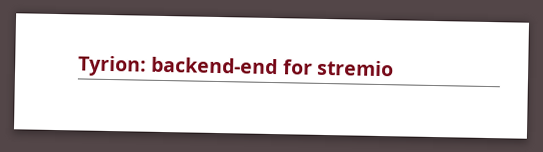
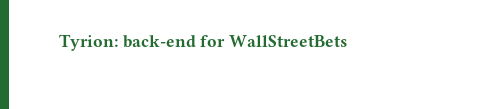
- Tyrion: backend-end for stremio
+ Tyrion: back-end for WallStreetBets

